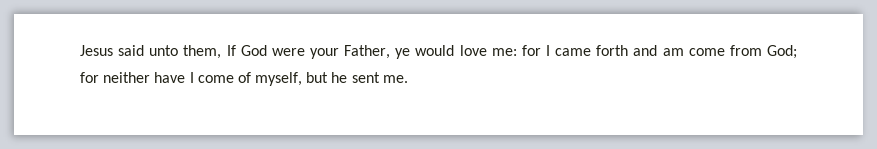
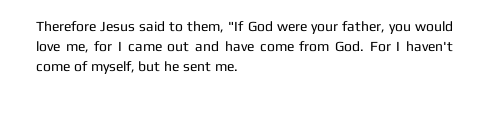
- Jesus said unto them, If God were your Father, ye would love me: for I came forth and am come from God; for neither have I come of myself, but he sent me.
+ Therefore Jesus said to them, "If God were your father, you would love me, for I came out and have come from God. For I haven't come of myself, but he sent me.

